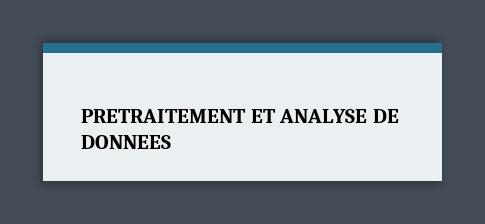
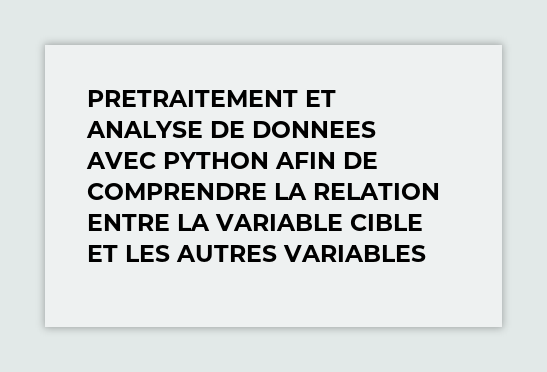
- PRETRAITEMENT ET ANALYSE DE DONNEES
+ PRETRAITEMENT ET ANALYSE DE DONNEES AVEC PYTHON AFIN DE COMPRENDRE LA RELATION ENTRE LA VARIABLE CIBLE ET LES AUTRES VARIABLES

